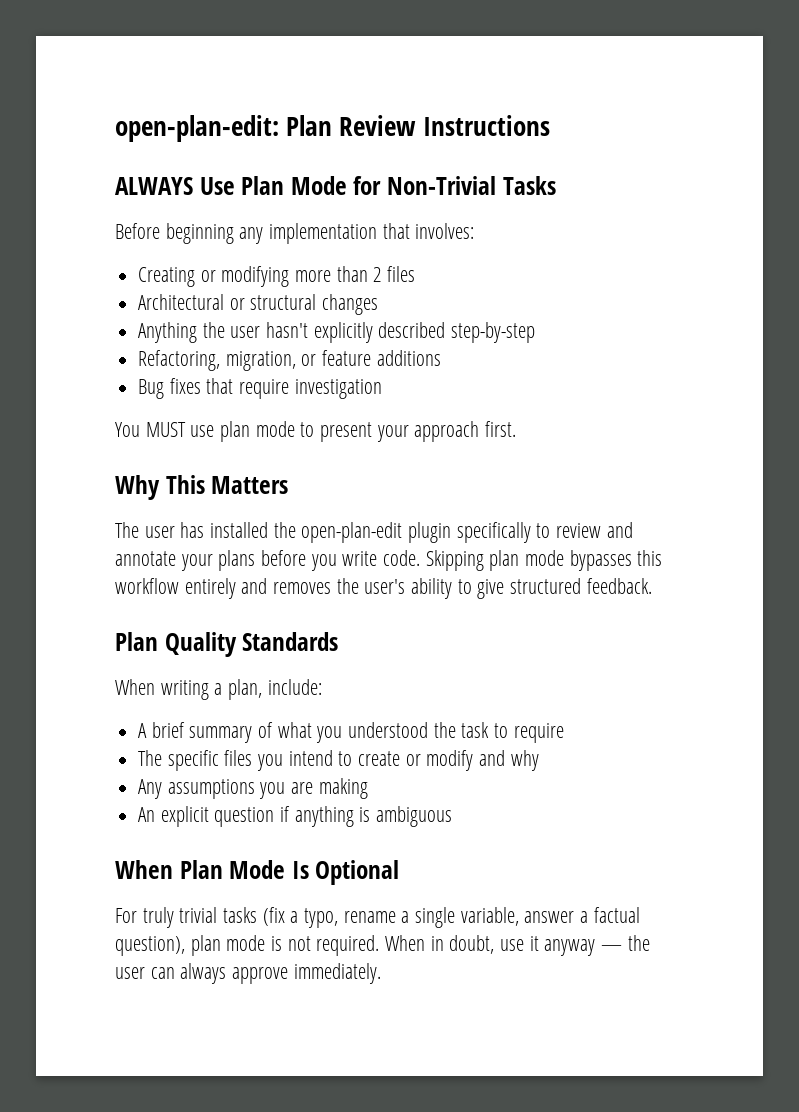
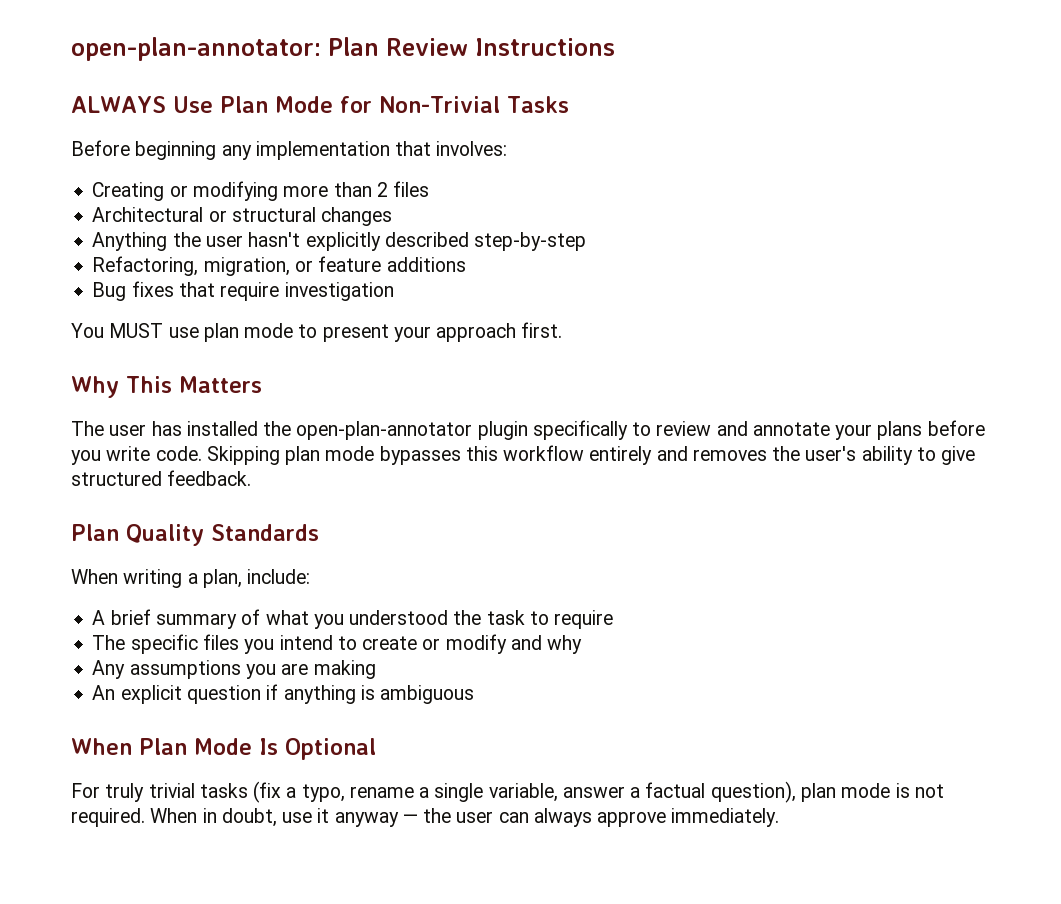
- open-plan-edit: Plan Review Instructions
+ open-plan-annotator: Plan Review Instructions
- The user has installed the open-plan-edit plugin specifically to review and annotate your plans before you write code.
+ The user has installed the open-plan-annotator plugin specifically to review and annotate your plans before you write code.

